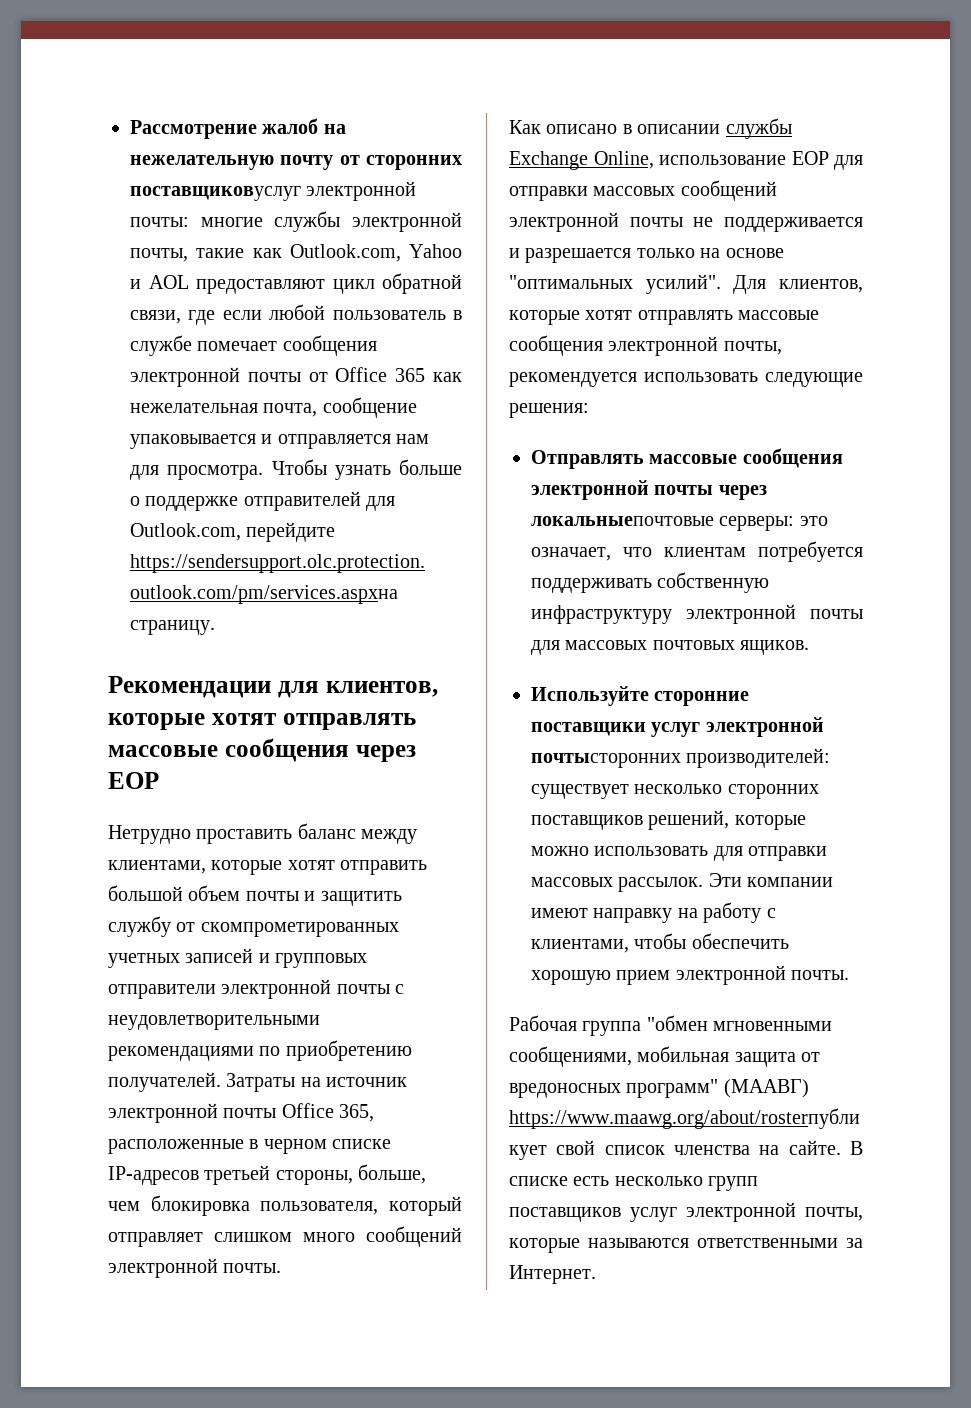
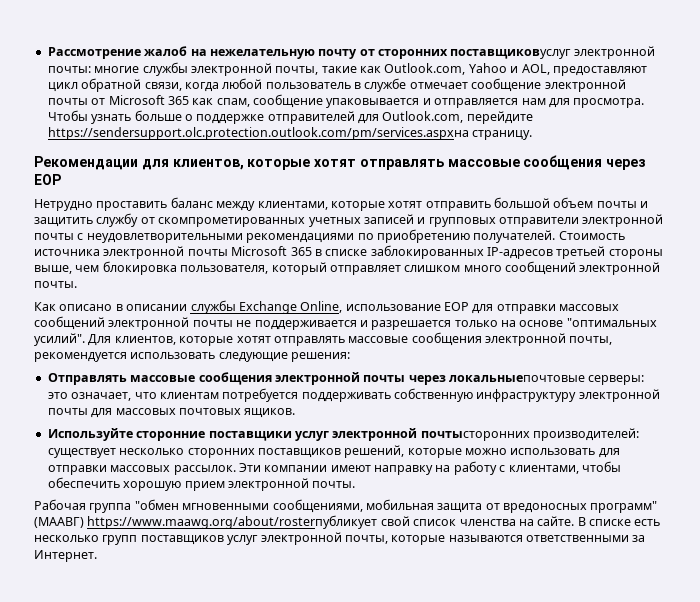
- Рассмотрение жалоб на нежелательную почту от сторонних поставщиковуслуг электронной почты: многие службы электронной почты, такие как Outlook.com, Yahoo и AOL предоставляют цикл обратной связи, где если любой пользователь в службе помечает сообщения электронной почты от Office 365 как нежелательная почта, сообщение упаковывается и отправляется нам для просмотра.
+ Рассмотрение жалоб на нежелательную почту от сторонних поставщиковуслуг электронной почты: многие службы электронной почты, такие как Outlook.com, Yahoo и AOL, предоставляют цикл обратной связи, когда любой пользователь в службе отмечает сообщение электронной почты от Microsoft 365 как спам, сообщение упаковывается и отправляется нам для просмотра.
- Затраты на источник электронной почты Office 365, расположенные в черном списке IP-адресов третьей стороны, больше, чем блокировка пользователя, который отправляет слишком много сообщений электронной почты.
+ Стоимость источника электронной почты Microsoft 365 в списке заблокированных IP-адресов третьей стороны выше, чем блокировка пользователя, который отправляет слишком много сообщений электронной почты.

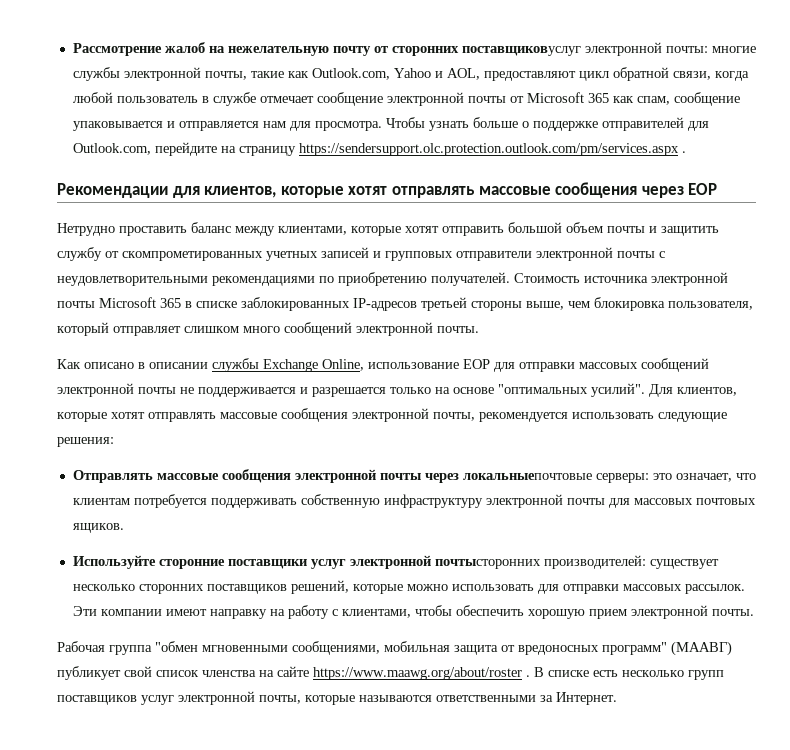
- Чтобы узнать больше о поддержке отправителей для Outlook.com, перейдите https://sendersupport.olc.protection.outlook.com/pm/services.aspxна страницу.
+ Чтобы узнать больше о поддержке отправителей для Outlook.com, перейдите на страницу https://sendersupport.olc.protection.outlook.com/pm/services.aspx .
- Рабочая группа "обмен мгновенными сообщениями, мобильная защита от вредоносных программ" (МААВГ) https://www.maawg.org/about/rosterпубликует свой список членства на сайте.
+ Рабочая группа "обмен мгновенными сообщениями, мобильная защита от вредоносных программ" (МААВГ) публикует свой список членства на сайте https://www.maawg.org/about/roster .

